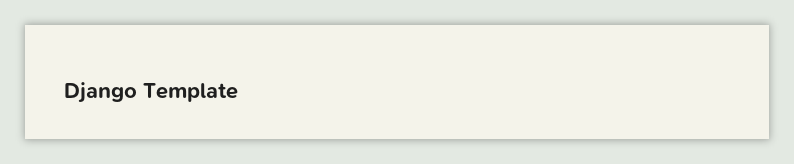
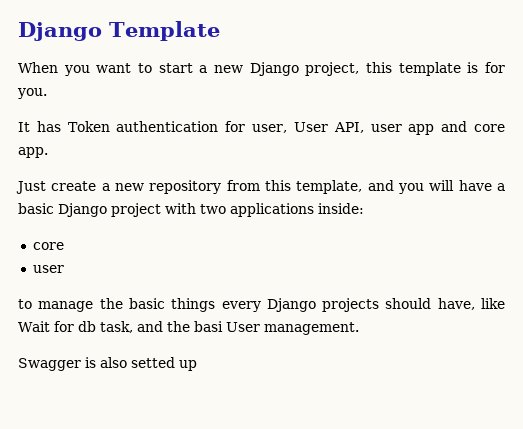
+ When you want to start a new Django project, this template is for you.
+ It has Token authentication for user, User API, user app and core app.
+ Just create a new repository from this template, and you will have a basic Django project with two applications inside:
+ core
+ user
+ to manage the basic things every Django projects should have, like Wait for db task, and the basi User management.
+ Swagger is also setted up

